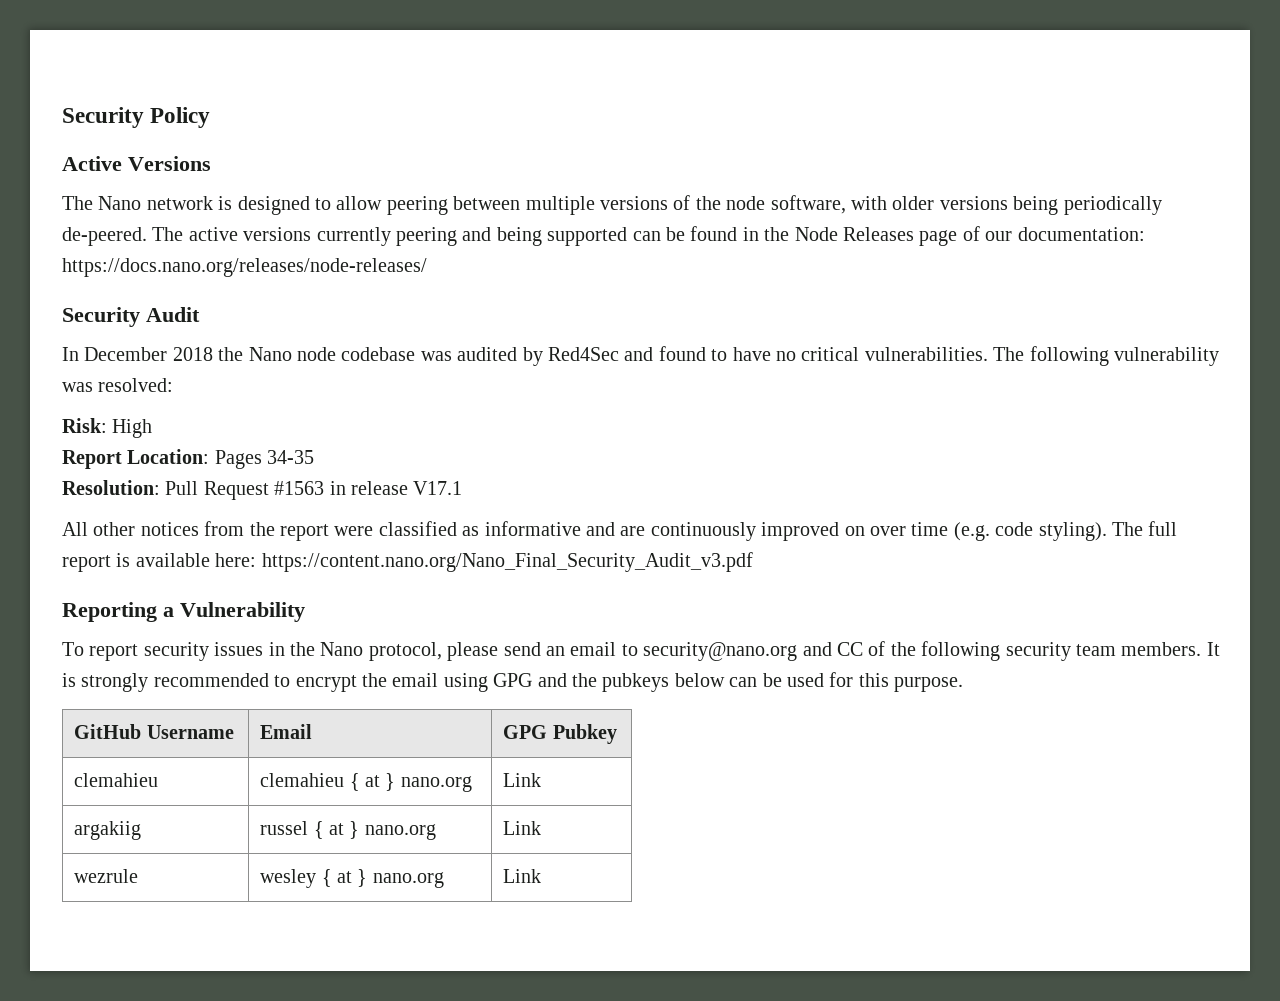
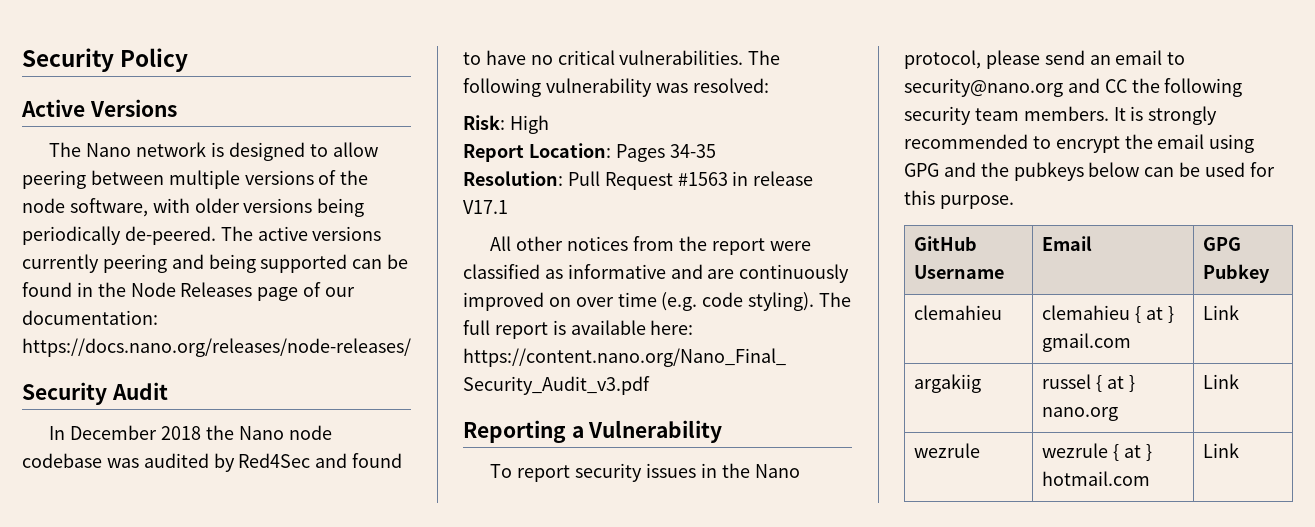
- To report security issues in the Nano protocol, please send an email to security@nano.org and CC of the following security team members.
+ To report security issues in the Nano protocol, please send an email to security@nano.org and CC the following security team members.
- clemahieu | clemahieu { at } nano.org | Link
+ clemahieu | clemahieu { at } gmail.com | Link
- wezrule | wesley { at } nano.org | Link
+ wezrule | wezrule { at } hotmail.com | Link

